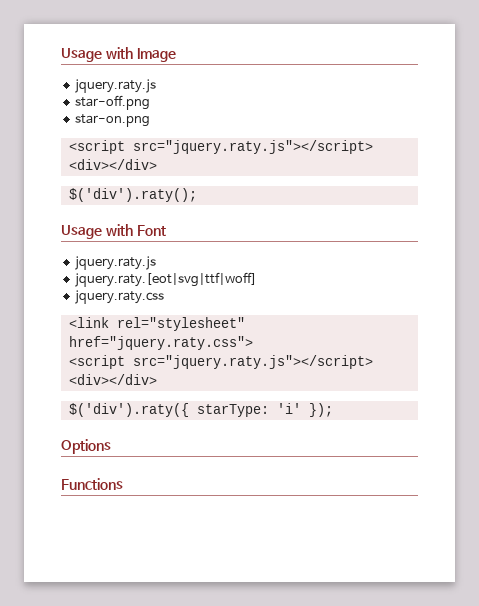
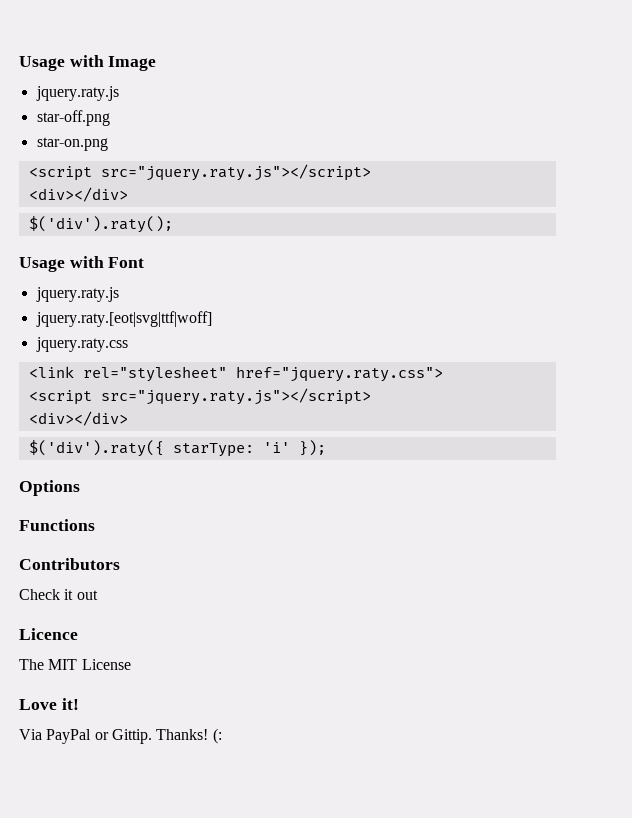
+ Contributors
+ Check it out
+ Licence
+ The MIT License
+ Love it!
+ Via PayPal or Gittip. Thanks! (:

